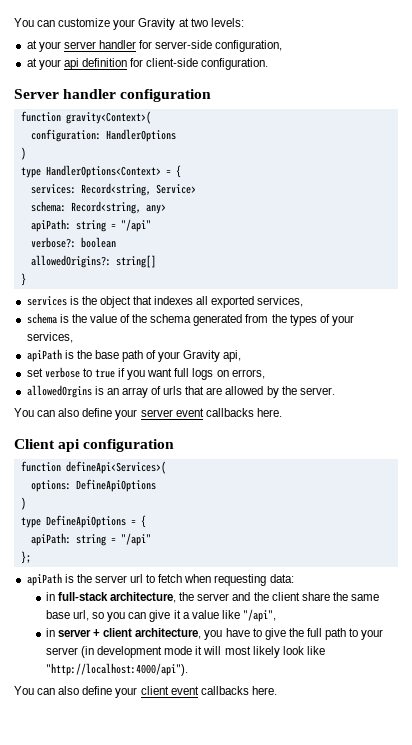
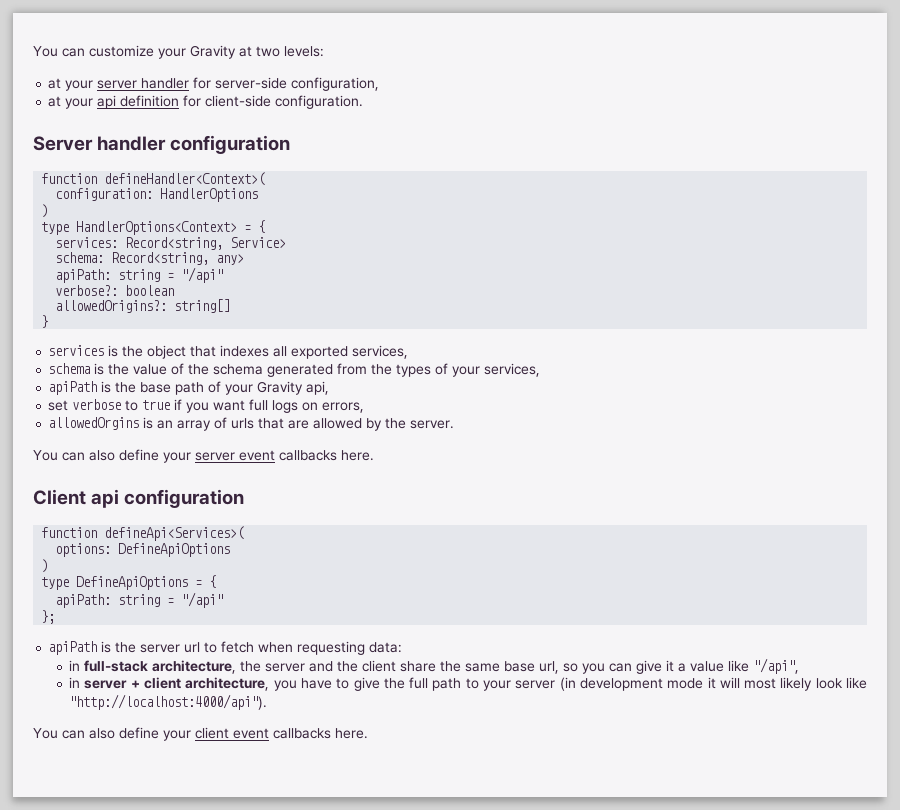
- function gravity<Context>(
+ function defineHandler<Context>(

